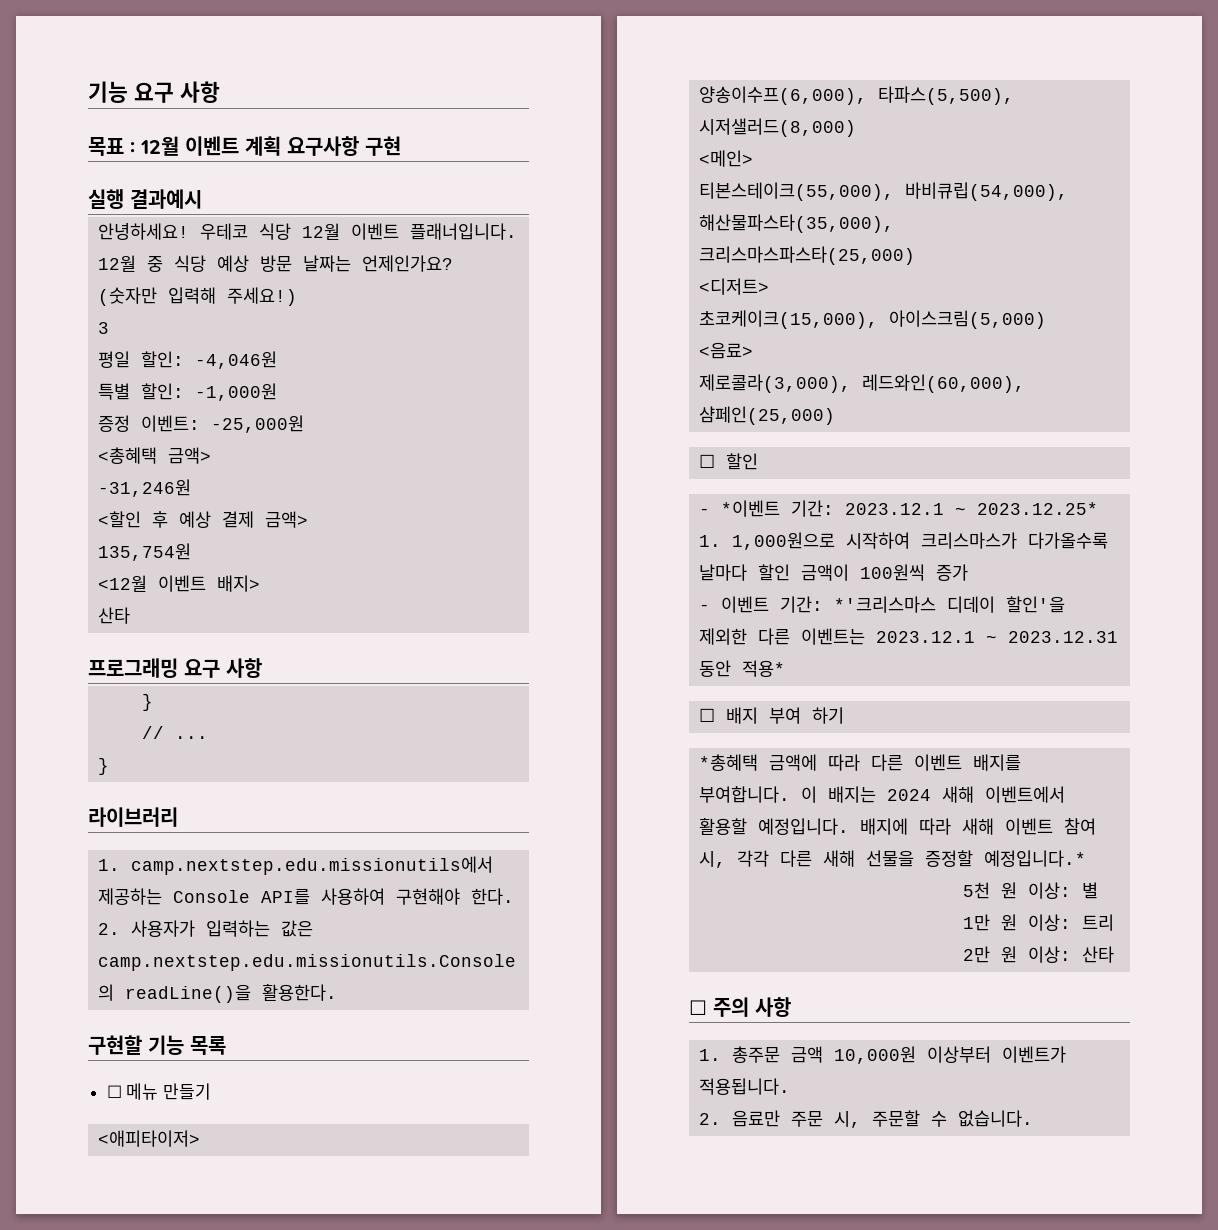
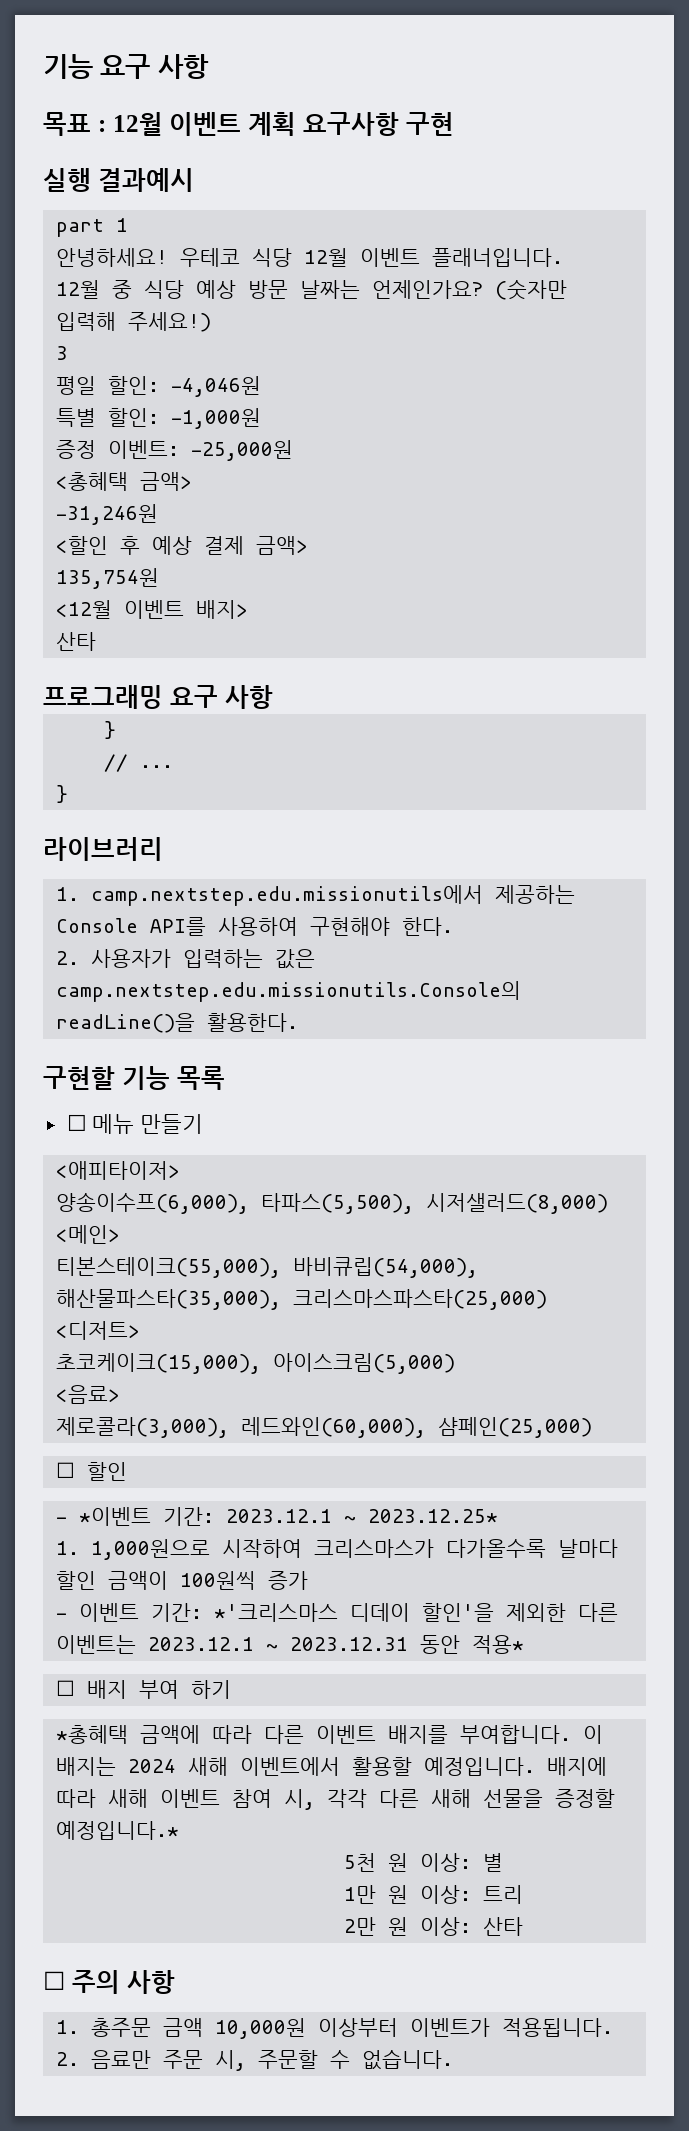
+ part 1

